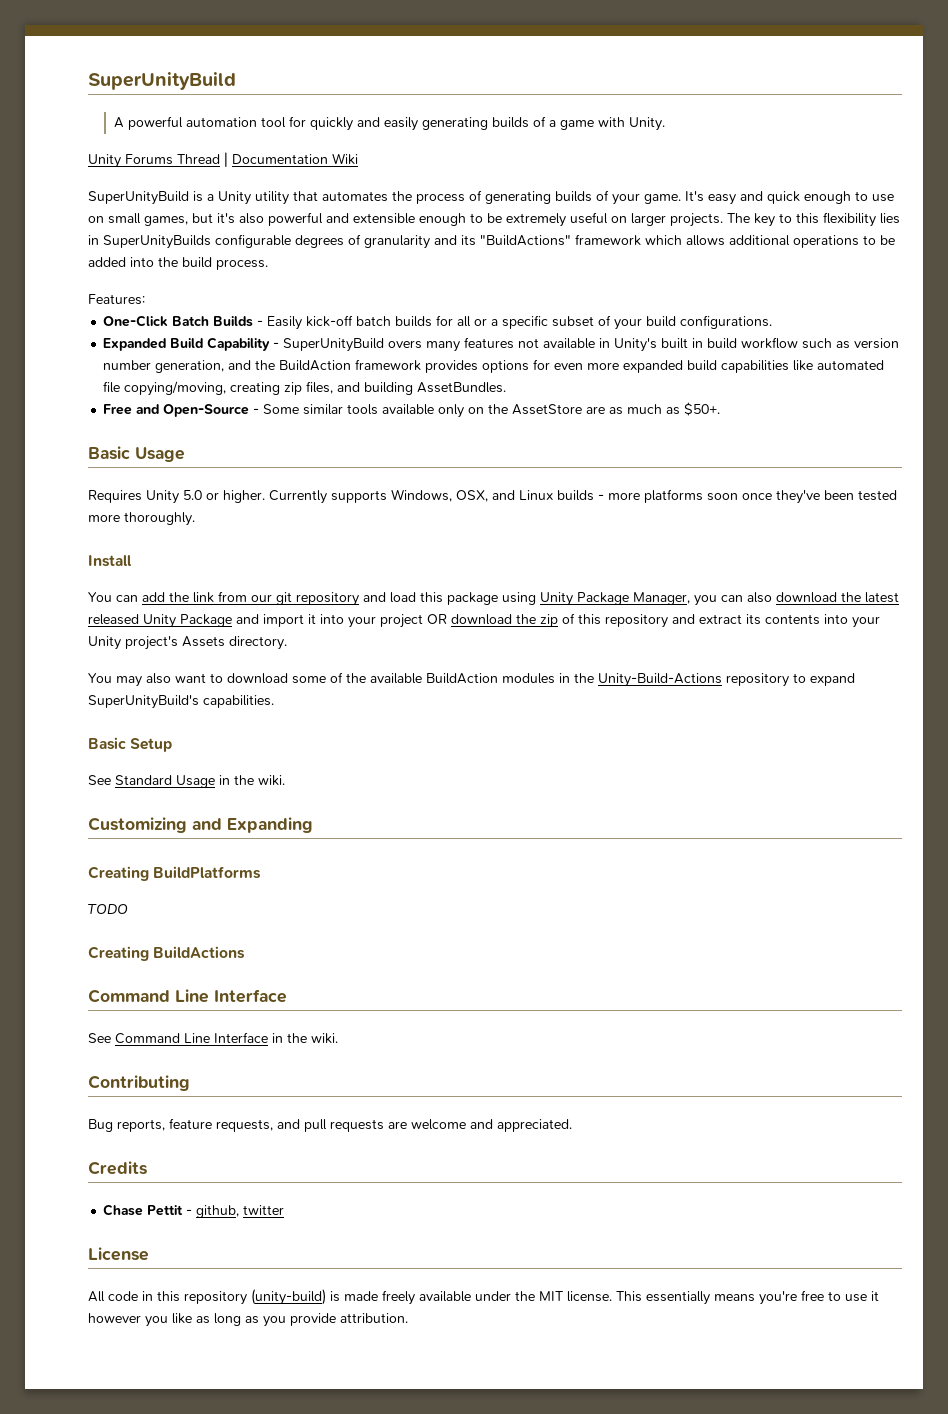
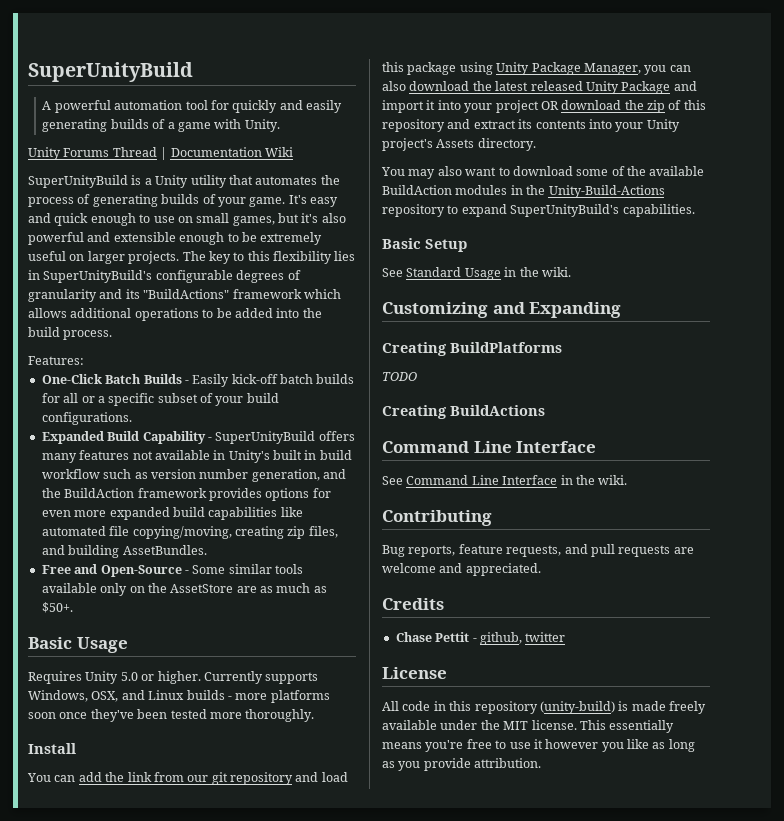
- The key to this flexibility lies in SuperUnityBuilds configurable degrees of granularity and its "BuildActions" framework which allows additional operations to be added into the build process.
+ The key to this flexibility lies in SuperUnityBuild's configurable degrees of granularity and its "BuildActions" framework which allows additional operations to be added into the build process.
- Expanded Build Capability - SuperUnityBuild overs many features not available in Unity's built in build workflow such as version number generation, and the BuildAction framework provides options for even more expanded build capabilities like automated file copying/moving, creating zip files, and building AssetBundles.
+ Expanded Build Capability - SuperUnityBuild offers many features not available in Unity's built in build workflow such as version number generation, and the BuildAction framework provides options for even more expanded build capabilities like automated file copying/moving, creating zip files, and building AssetBundles.

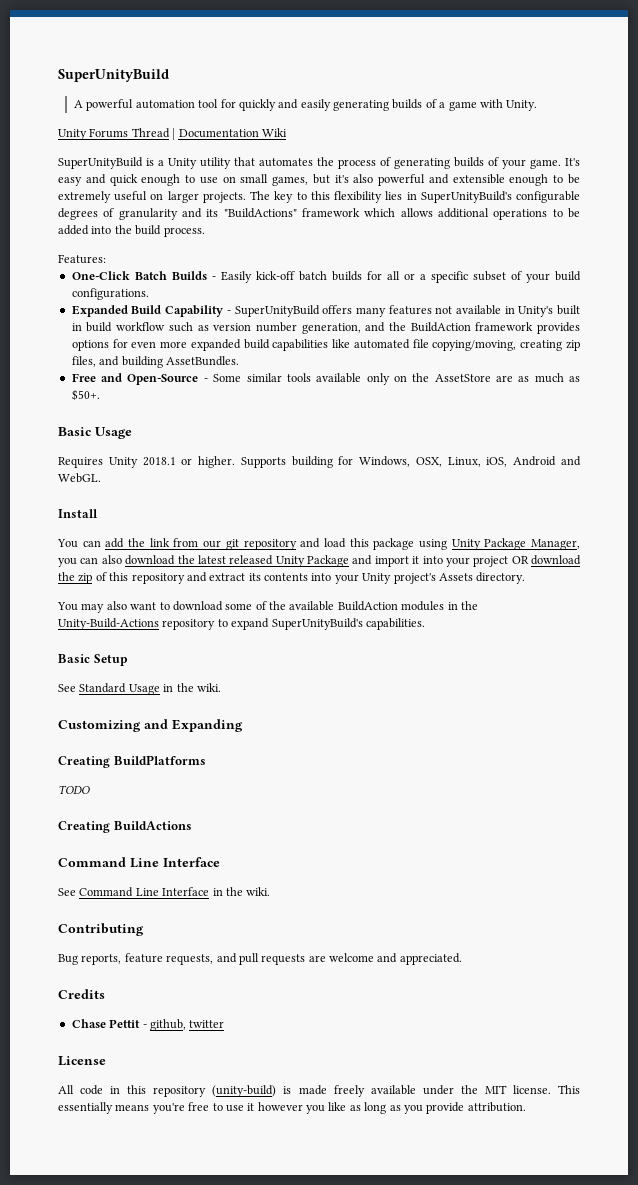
- Requires Unity 5.0 or higher.
+ Requires Unity 2018.1 or higher.
- Currently supports Windows, OSX, and Linux builds - more platforms soon once they've been tested more thoroughly.
+ Supports building for Windows, OSX, Linux, iOS, Android and WebGL.

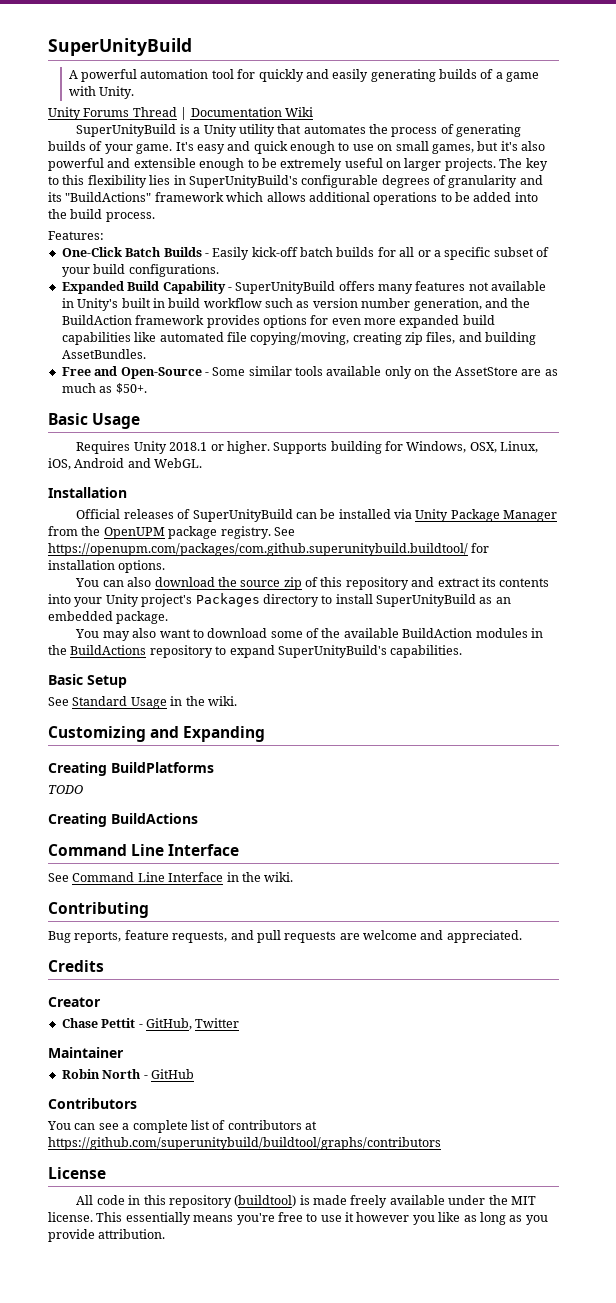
- Install
- You can add the link from our git repository and load this package using Unity Package Manager, you can also download the latest released Unity Package and import it into your project OR download the zip of this repository and extract its contents into your Unity project's Assets directory.
+ Installation
+ Official releases of SuperUnityBuild can be installed via Unity Package Manager from the OpenUPM package registry. See https://openupm.com/packages/com.github.superunitybuild.buildtool/ for installation options.
+ You can also download the source zip of this repository and extract its contents into your Unity project's Packages directory to install SuperUnityBuild as an embedded package.
- You may also want to download some of the available BuildAction modules in the Unity-Build-Actions repository to expand SuperUnityBuild's capabilities.
+ You may also want to download some of the available BuildAction modules in the BuildActions repository to expand SuperUnityBuild's capabilities.
+ Creator
- Chase Pettit - github, twitter
+ Chase Pettit - GitHub, Twitter
+ Maintainer
+ Robin North - GitHub
+ Contributors
+ You can see a complete list of contributors at https://github.com/superunitybuild/buildtool/graphs/contributors
- All code in this repository (unity-build) is made freely available under the MIT license.
+ All code in this repository (buildtool) is made freely available under the MIT license.

